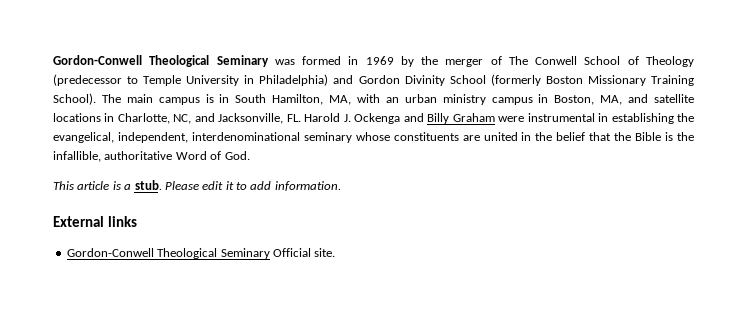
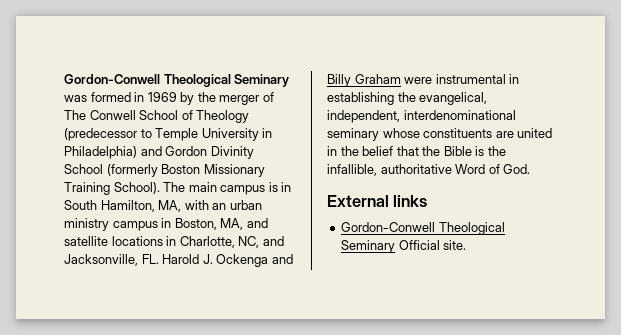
- This article is a stub. Please edit it to add information.

